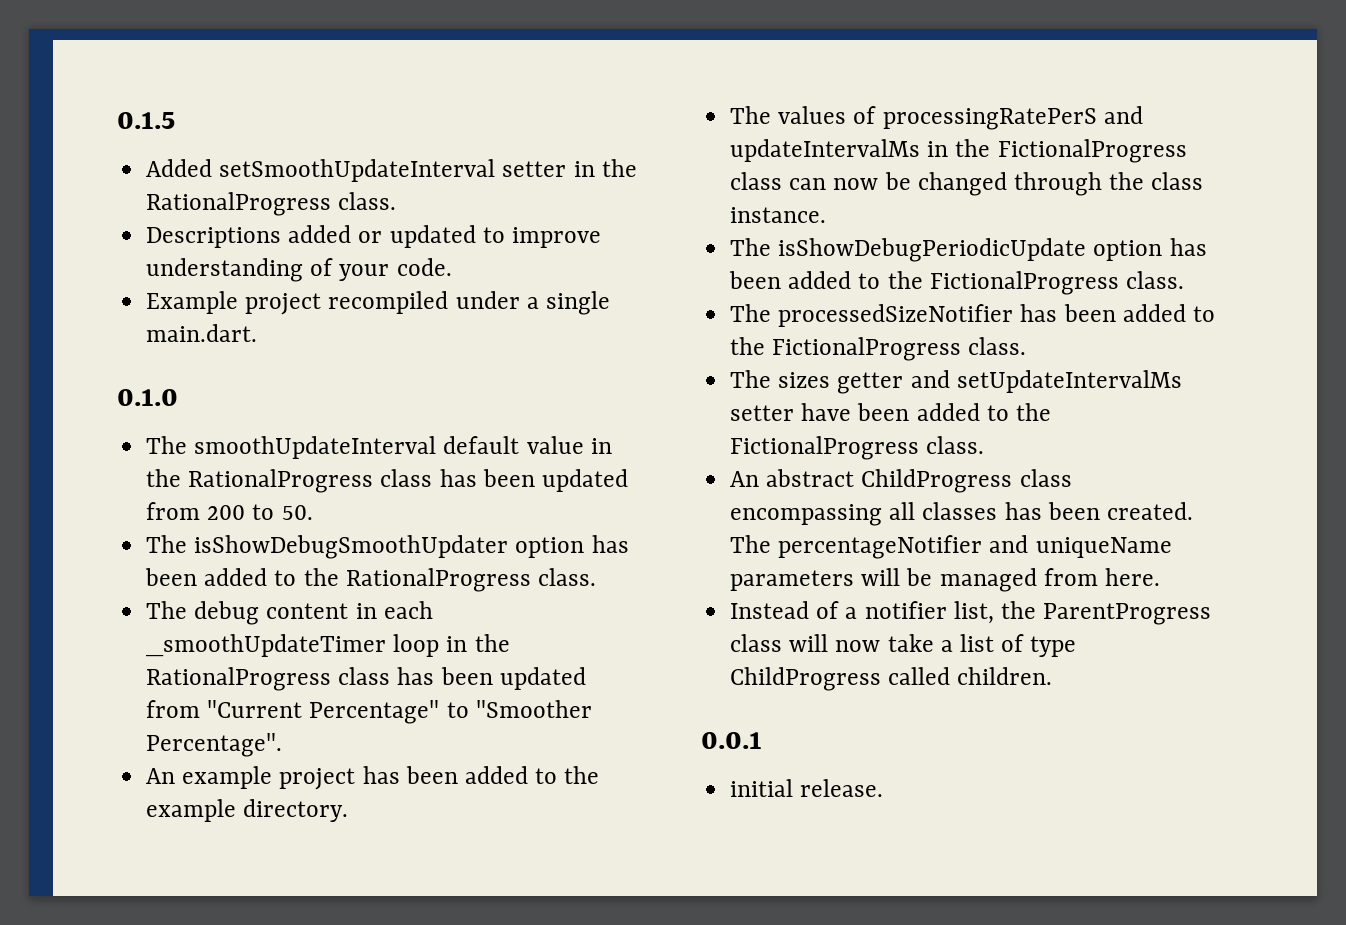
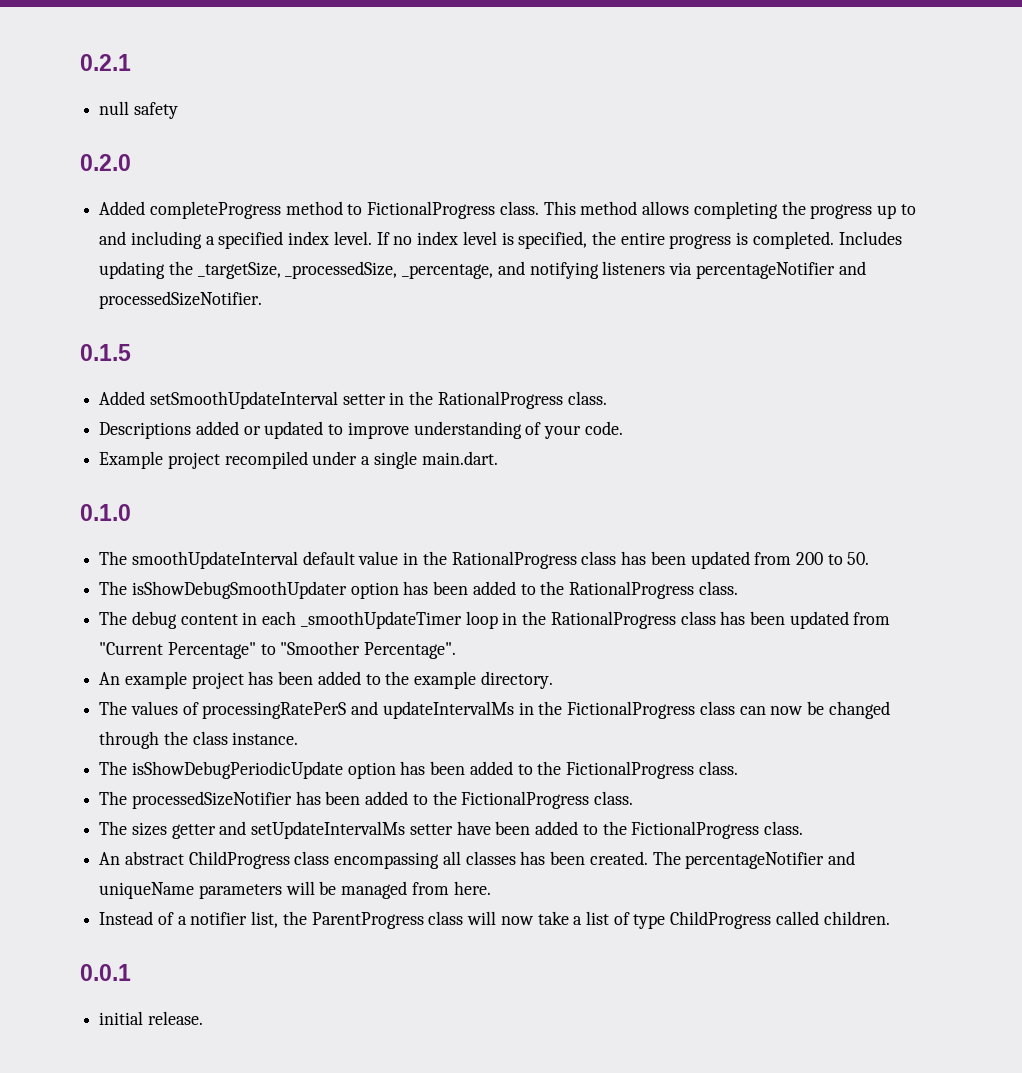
+ 0.2.1
+ null safety
+ 0.2.0
+ Added completeProgress method to FictionalProgress class. This method allows completing the progress up to and including a specified index level. If no index level is specified, the entire progress is completed. Includes updating the _targetSize, _processedSize, _percentage, and notifying listeners via percentageNotifier and processedSizeNotifier.

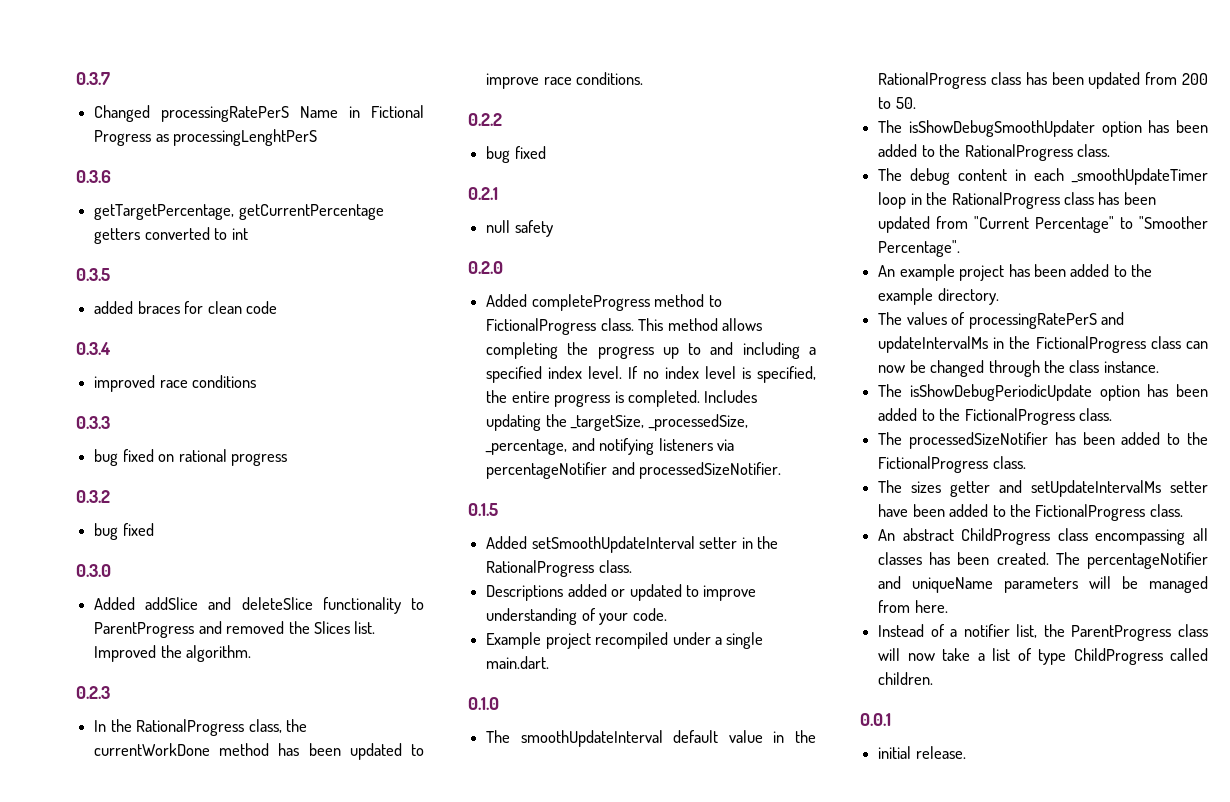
+ 0.3.7
+ Changed processingRatePerS Name in Fictional Progress as processingLenghtPerS
+ 0.3.6
+ getTargetPercentage, getCurrentPercentage getters converted to int
+ 0.3.5
+ added braces for clean code
+ 0.3.4
+ improved race conditions
+ 0.3.3
+ bug fixed on rational progress
+ 0.3.2
+ bug fixed
+ 0.3.0
+ Added addSlice and deleteSlice functionality to ParentProgress and removed the Slices list. Improved the algorithm.
+ 0.2.3
+ In the RationalProgress class, the currentWorkDone method has been updated to improve race conditions.
+ 0.2.2
+ bug fixed

